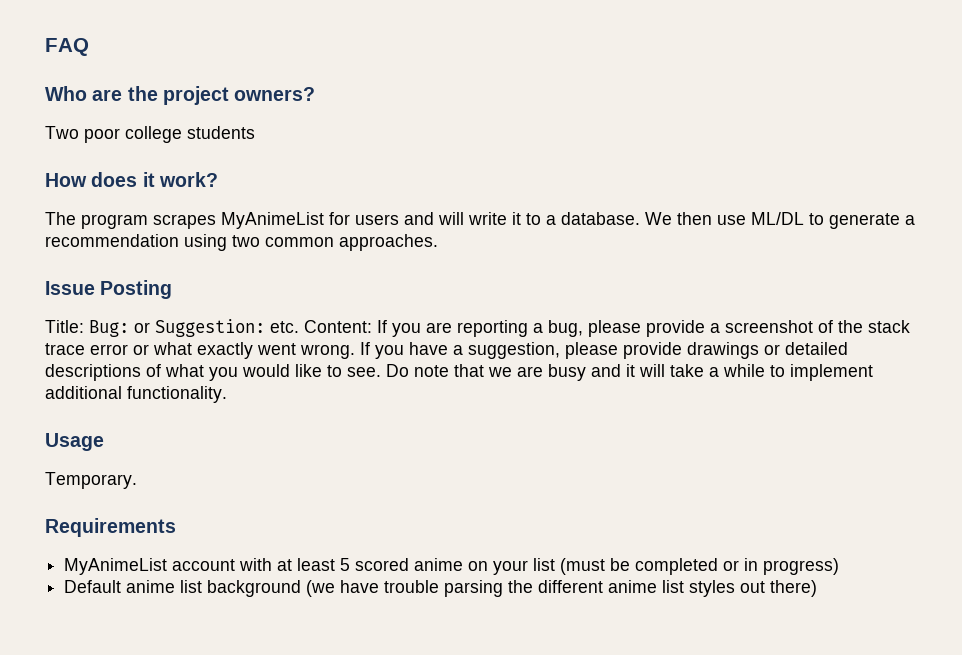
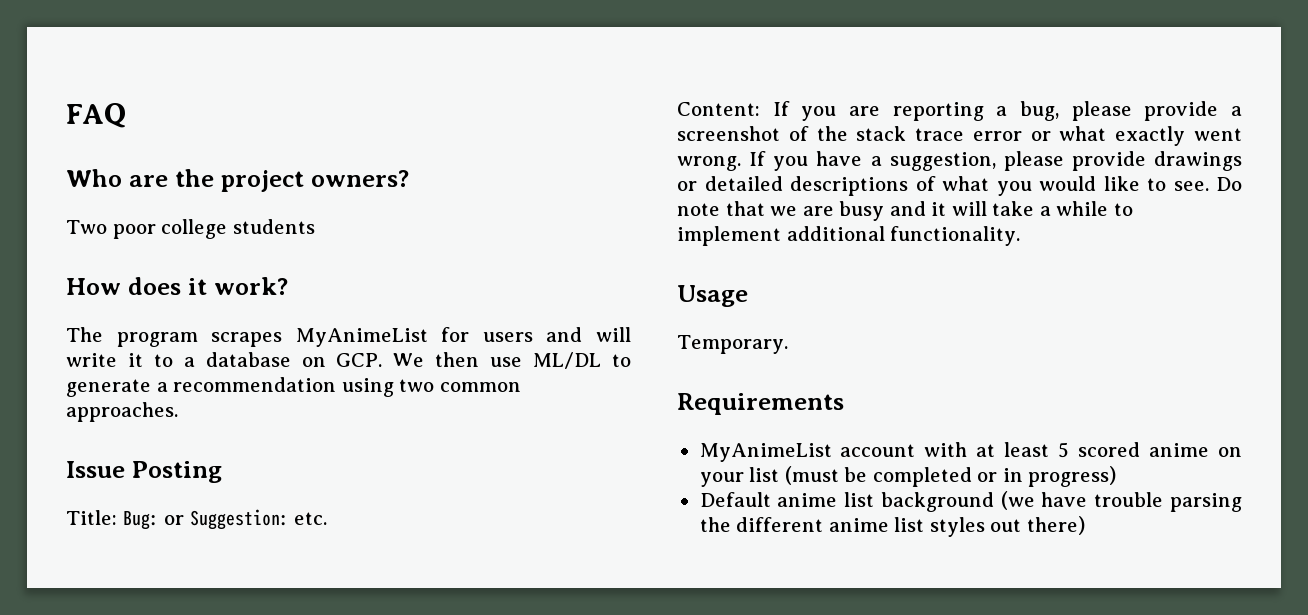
- The program scrapes MyAnimeList for users and will write it to a database. We then use ML/DL to generate a recommendation using two common approaches.
+ The program scrapes MyAnimeList for users and will write it to a database on GCP. We then use ML/DL to generate a recommendation using two common approaches.
- Title: Bug: or Suggestion: etc. Content: If you are reporting a bug, please provide a screenshot of the stack trace error or what exactly went wrong.
+ Title: Bug: or Suggestion: etc.
+ Content: If you are reporting a bug, please provide a screenshot of the stack trace error or what exactly went wrong.

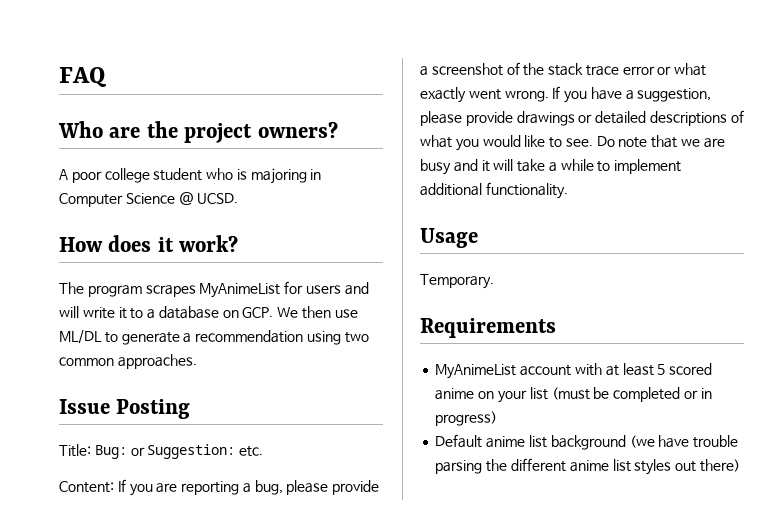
- Two poor college students
+ A poor college student who is majoring in Computer Science @ UCSD.

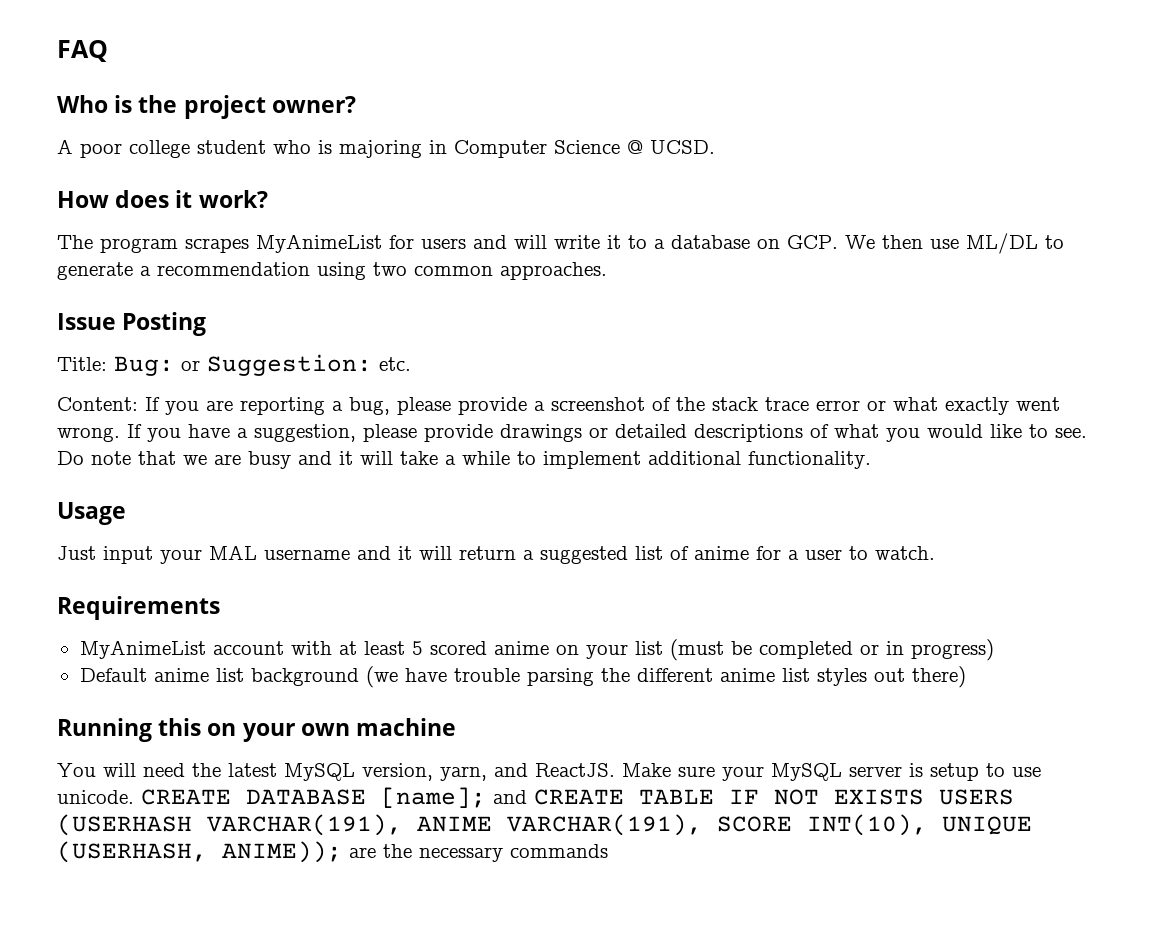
- Who are the project owners?
+ Who is the project owner?
- Temporary.
+ Just input your MAL username and it will return a suggested list of anime for a user to watch.
+ Running this on your own machine
+ You will need the latest MySQL version, yarn, and ReactJS. Make sure your MySQL server is setup to use unicode. CREATE DATABASE [name]; and CREATE TABLE IF NOT EXISTS USERS (USERHASH VARCHAR(191), ANIME VARCHAR(191), SCORE INT(10), UNIQUE (USERHASH, ANIME)); are the necessary commands

